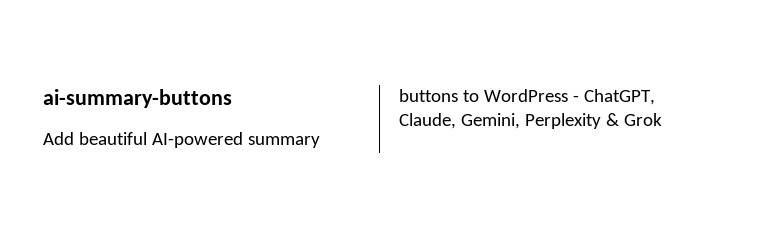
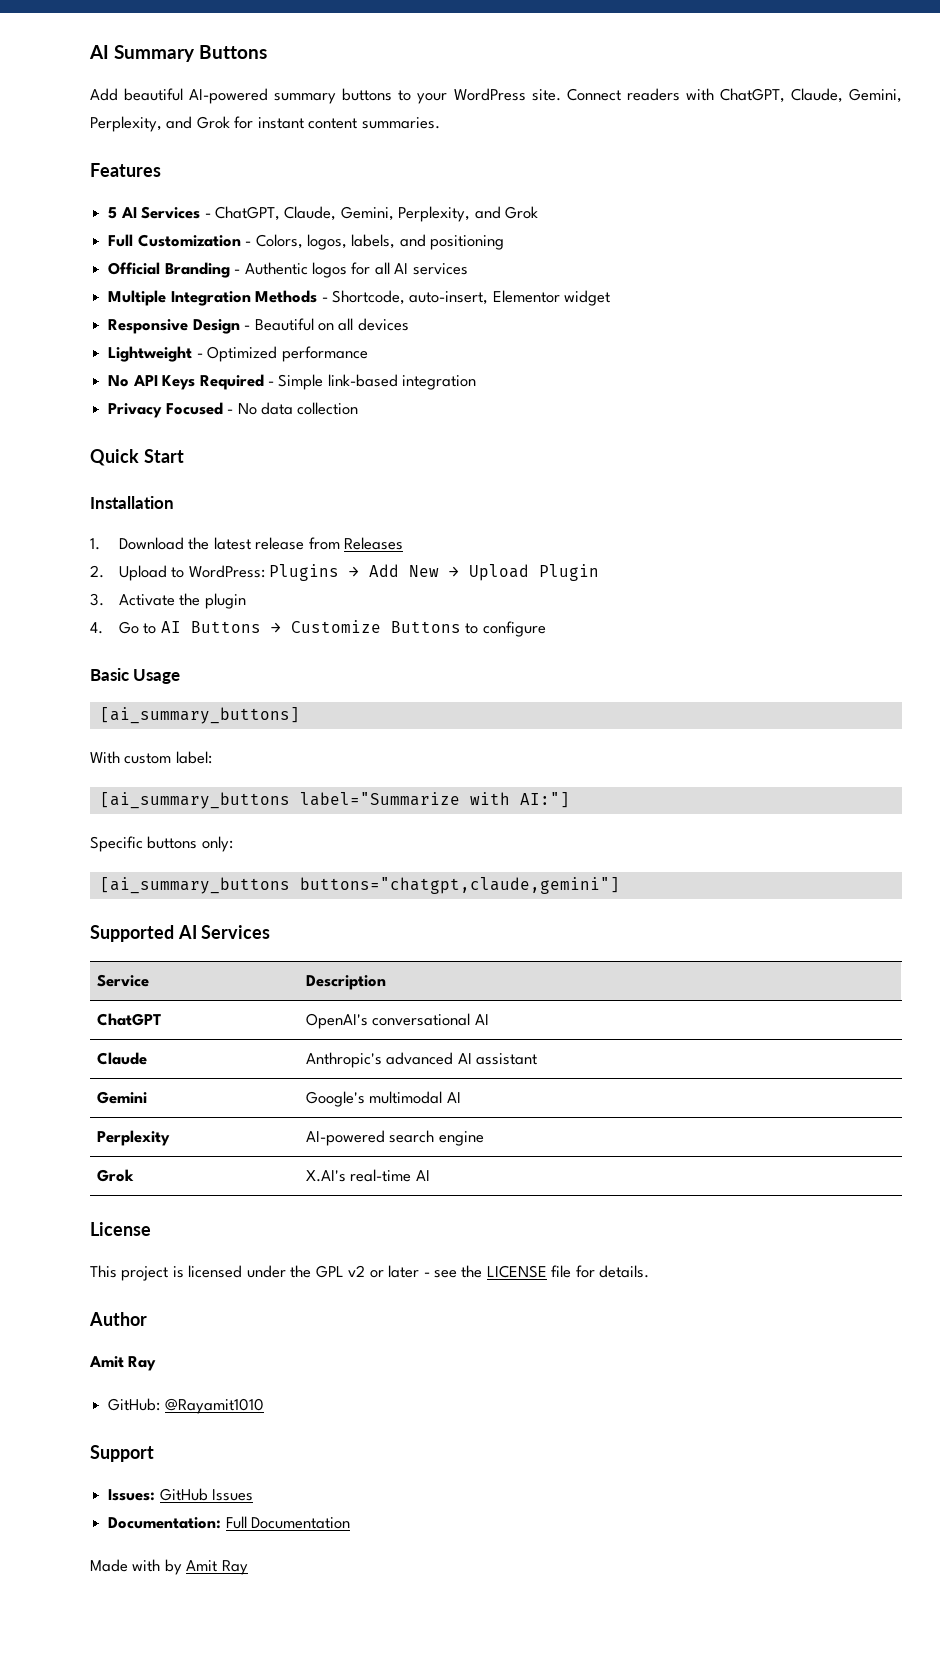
- ai-summary-buttons
+ AI Summary Buttons
- Add beautiful AI-powered summary buttons to WordPress - ChatGPT, Claude, Gemini, Perplexity & Grok
+ Add beautiful AI-powered summary buttons to your WordPress site. Connect readers with ChatGPT, Claude, Gemini, Perplexity, and Grok for instant content summaries.
+ Features
+ 5 AI Services - ChatGPT, Claude, Gemini, Perplexity, and Grok
+ Full Customization - Colors, logos, labels, and positioning
+ Official Branding - Authentic logos for all AI services
+ Multiple Integration Methods - Shortcode, auto-insert, Elementor widget
+ Responsive Design - Beautiful on all devices
+ Lightweight - Optimized performance
+ No API Keys Required - Simple link-based integration
+ Privacy Focused - No data collection
+ Quick Start
+ Installation
+ 1. Download the latest release from Releases
+ 2. Upload to WordPress: Plugins → Add New → Upload Plugin
+ 3. Activate the plugin
+ 4. Go to AI Buttons → Customize Buttons to configure
+ Basic Usage
+ [ai_summary_buttons]
+ With custom label:
+ [ai_summary_buttons label="Summarize with AI:"]
+ Specific buttons only:
+ [ai_summary_buttons buttons="chatgpt,claude,gemini"]
+ Supported AI Services
+ Service | Description
+ ChatGPT | OpenAI's conversational AI
+ Claude | Anthropic's advanced AI assistant
+ Gemini | Google's multimodal AI
+ Perplexity | AI-powered search engine
+ Grok | X.AI's real-time AI
+ License
+ This project is licensed under the GPL v2 or later - see the LICENSE file for details.
+ Author
+ Amit Ray
+ GitHub: @Rayamit1010
+ Support
+ Issues: GitHub Issues
+ Documentation: Full Documentation
+ Made with by Amit Ray

